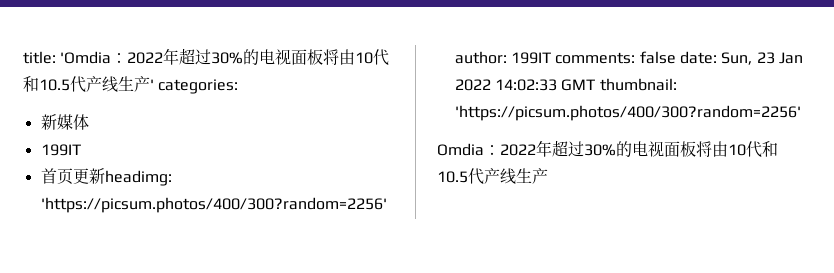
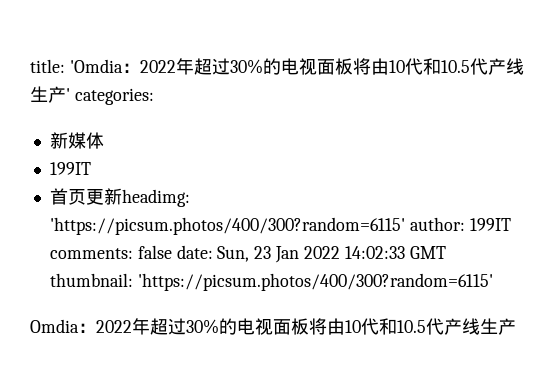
- 首页更新headimg: 'https://picsum.photos/400/300?random=2256' author: 199IT comments: false date: Sun, 23 Jan 2022 14:02:33 GMT thumbnail: 'https://picsum.photos/400/300?random=2256'
+ 首页更新headimg: 'https://picsum.photos/400/300?random=6115' author: 199IT comments: false date: Sun, 23 Jan 2022 14:02:33 GMT thumbnail: 'https://picsum.photos/400/300?random=6115'

